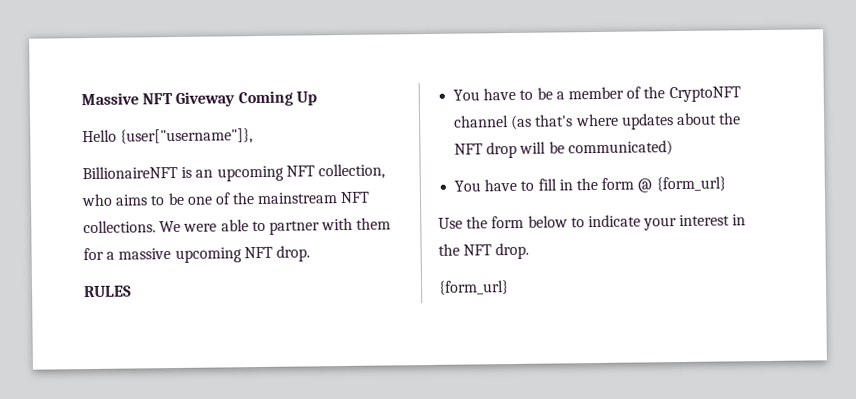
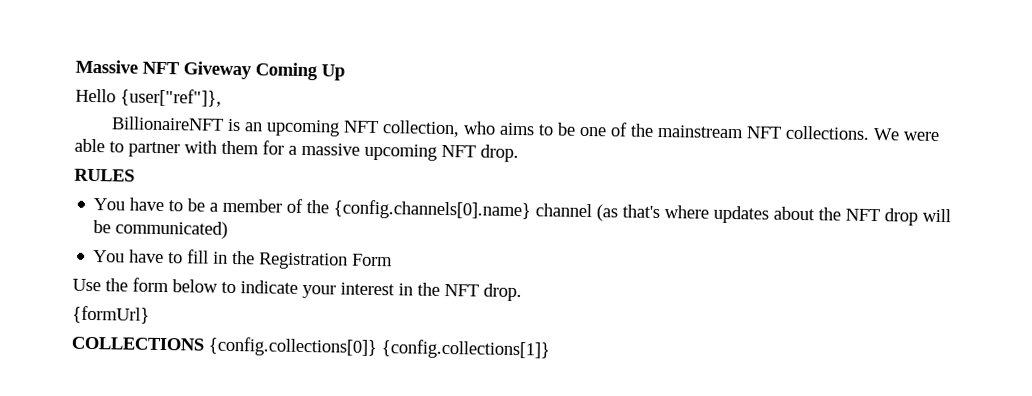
- Hello {user["username"]},
+ Hello {user["ref"]},
- You have to be a member of the CryptoNFT channel (as that's where updates about the NFT drop will be communicated)
+ You have to be a member of the {config.channels[0].name} channel (as that's where updates about the NFT drop will be communicated)
- You have to fill in the form @ {form_url}
+ You have to fill in the Registration Form
  Use the form below to indicate your interest in the NFT drop.
- {form_url}
+ {formUrl}
+ COLLECTIONS {config.collections[0]} {config.collections[1]}

